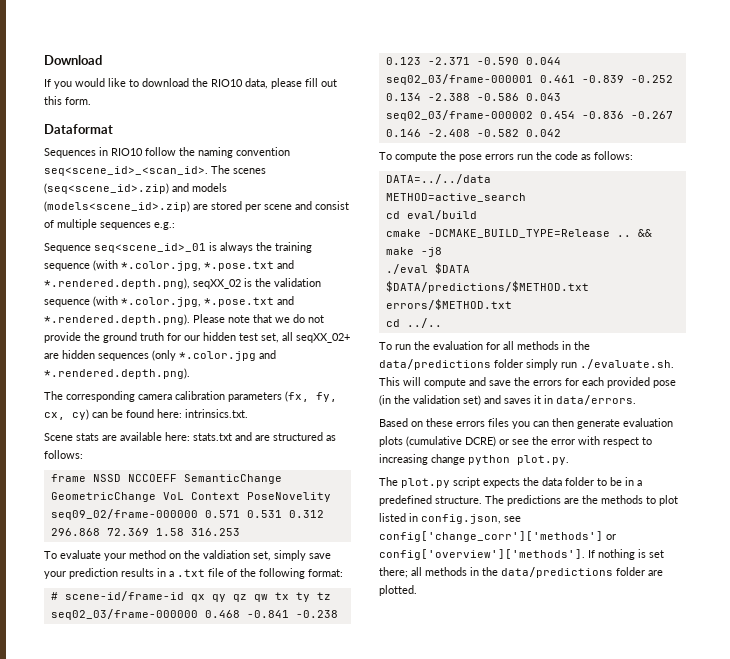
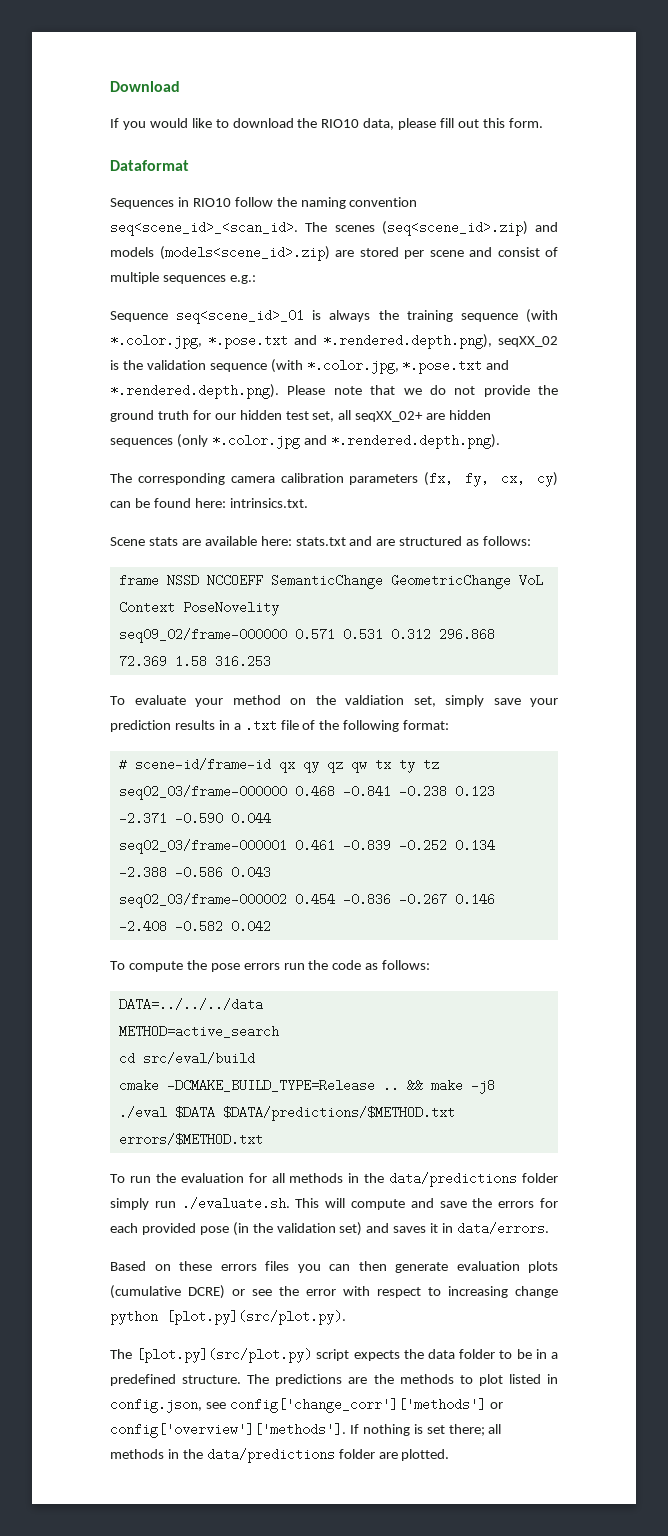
- DATA=../../data
+ DATA=../../../data
- cd eval/build
+ cd src/eval/build
- cd ../..
- Based on these errors files you can then generate evaluation plots (cumulative DCRE) or see the error with respect to increasing change python plot.py.
- The plot.py script expects the data folder to be in a predefined structure.
+ Based on these errors files you can then generate evaluation plots (cumulative DCRE) or see the error with respect to increasing change python [plot.py](src/plot.py).
+ The [plot.py](src/plot.py) script expects the data folder to be in a predefined structure.

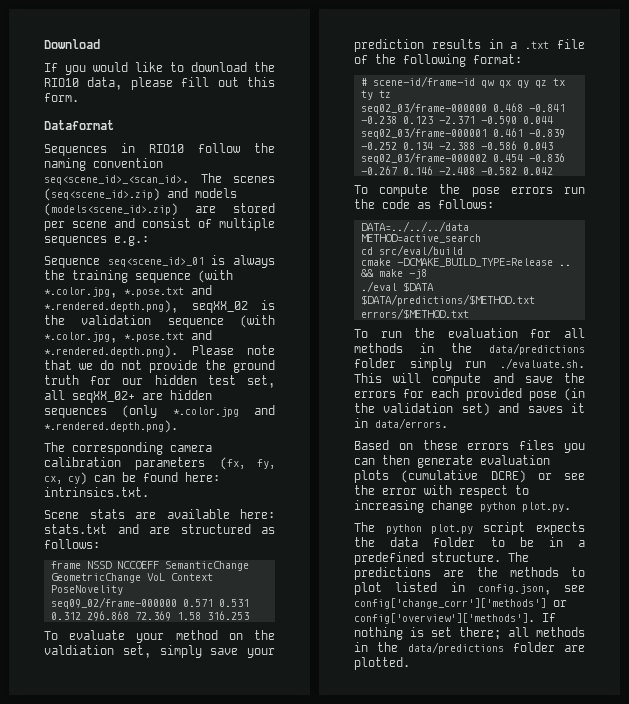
- # scene-id/frame-id qx qy qz qw tx ty tz
+ # scene-id/frame-id qw qx qy qz tx ty tz
- Based on these errors files you can then generate evaluation plots (cumulative DCRE) or see the error with respect to increasing change python [plot.py](src/plot.py).
- The [plot.py](src/plot.py) script expects the data folder to be in a predefined structure.
+ Based on these errors files you can then generate evaluation plots (cumulative DCRE) or see the error with respect to increasing change python plot.py.
+ The python plot.py script expects the data folder to be in a predefined structure.

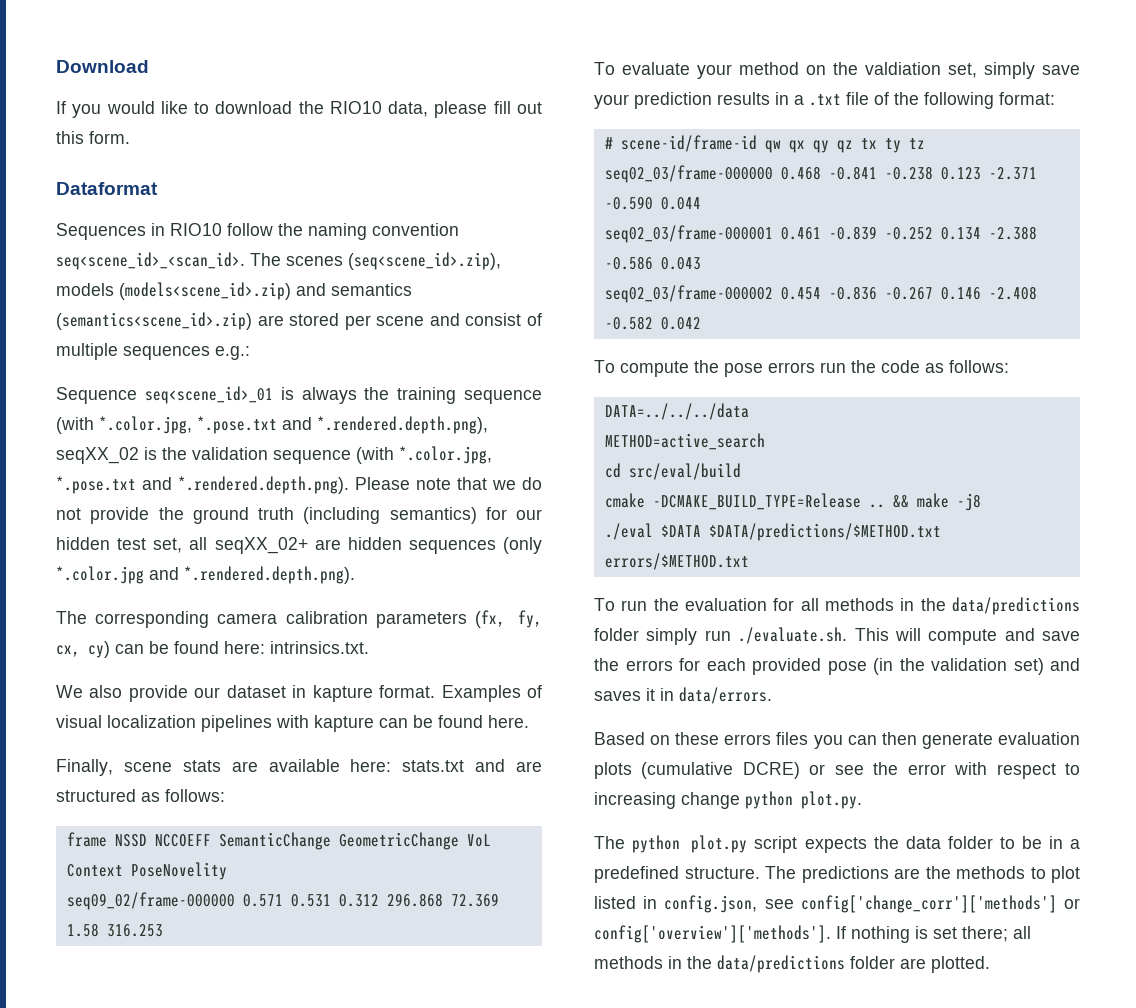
- The scenes (seq<scene_id>.zip) and models (models<scene_id>.zip) are stored per scene and consist of multiple sequences e.g.:
+ The scenes (seq<scene_id>.zip), models (models<scene_id>.zip) and semantics (semantics<scene_id>.zip) are stored per scene and consist of multiple sequences e.g.:
- Sequence seq<scene_id>_01 is always the training sequence (with *.color.jpg, *.pose.txt and *.rendered.depth.png), seqXX_02 is the validation sequence (with *.color.jpg, *.pose.txt and *.rendered.depth.png). Please note that we do not provide the ground truth for our hidden test set, all seqXX_02+ are hidden sequences (only *.color.jpg and *.rendered.depth.png).
+ Sequence seq<scene_id>_01 is always the training sequence (with *.color.jpg, *.pose.txt and *.rendered.depth.png), seqXX_02 is the validation sequence (with *.color.jpg, *.pose.txt and *.rendered.depth.png). Please note that we do not provide the ground truth (including semantics) for our hidden test set, all seqXX_02+ are hidden sequences (only *.color.jpg and *.rendered.depth.png).
- Scene stats are available here: stats.txt and are structured as follows:
+ We also provide our dataset in kapture format. Examples of visual localization pipelines with kapture can be found here.
+ Finally, scene stats are available here: stats.txt and are structured as follows:

